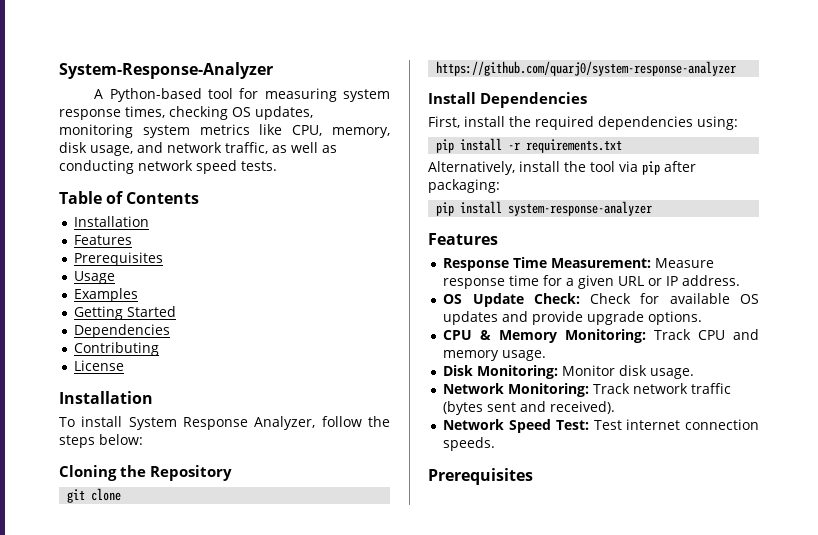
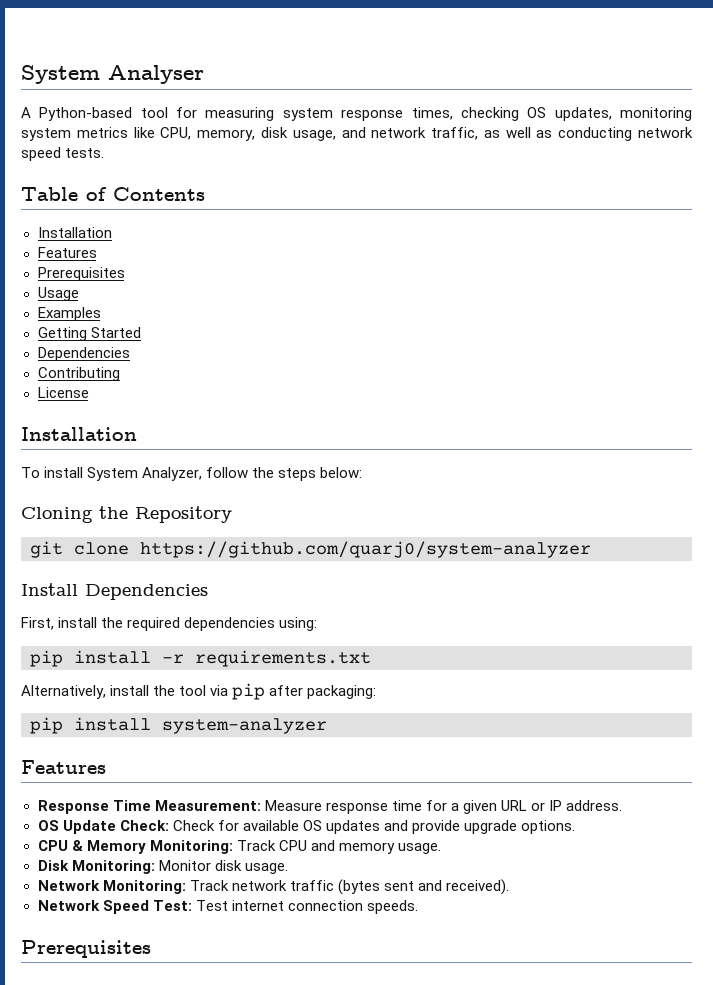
- System-Response-Analyzer
+ System Analyser
- To install System Response Analyzer, follow the steps below:
+ To install System Analyzer, follow the steps below:
- git clone https://github.com/quarj0/system-response-analyzer
+ git clone https://github.com/quarj0/system-analyzer
- pip install system-response-analyzer
+ pip install system-analyzer

